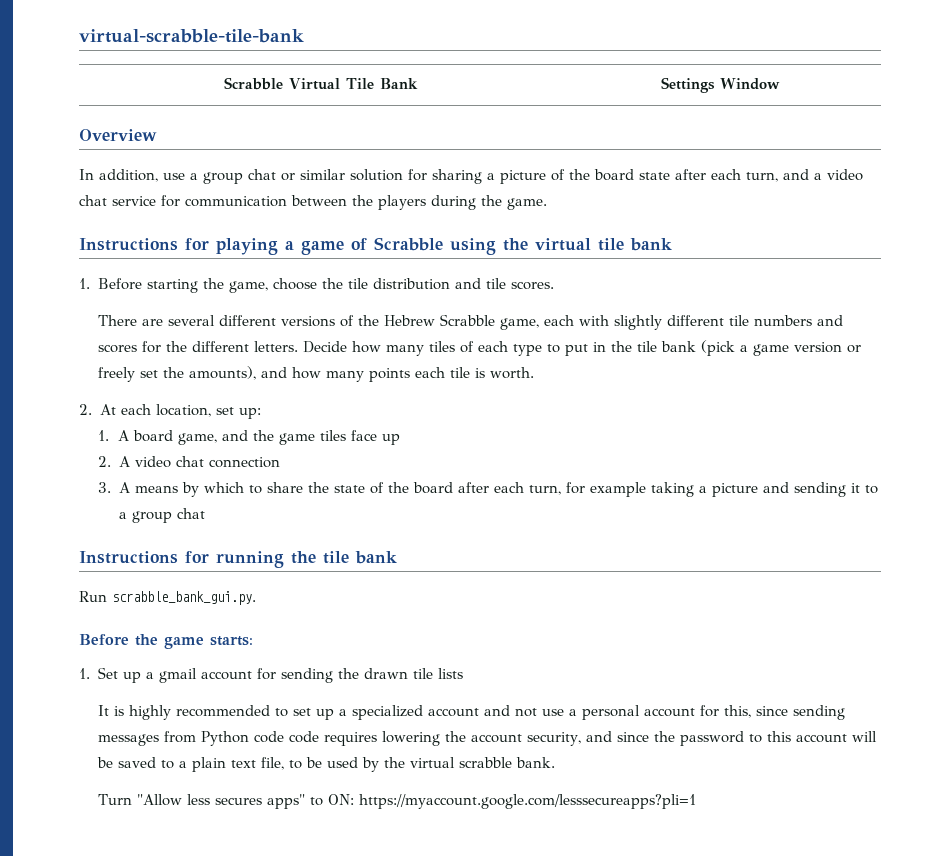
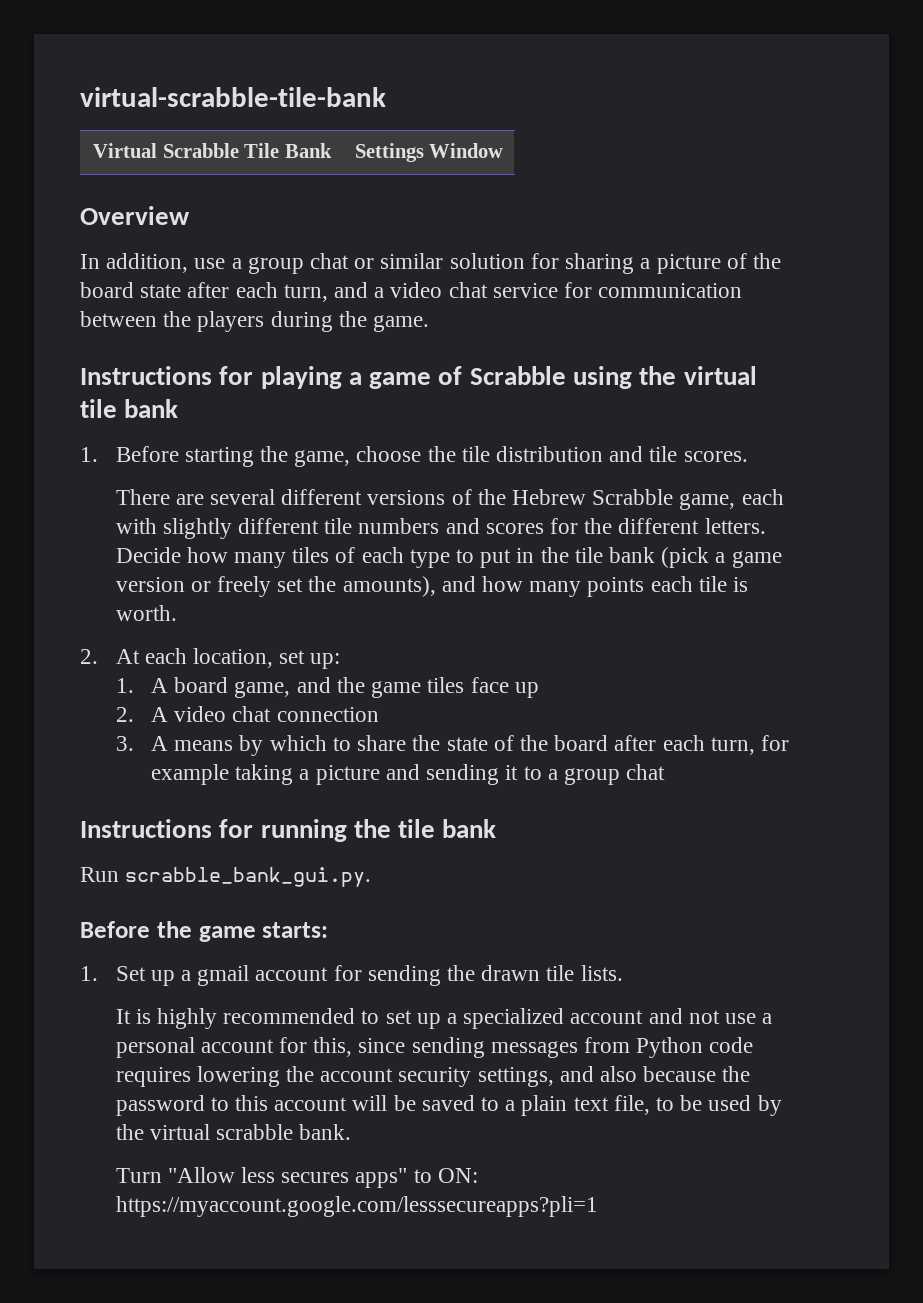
- Scrabble Virtual Tile Bank | Settings Window
+ Virtual Scrabble Tile Bank | Settings Window
- 1. Set up a gmail account for sending the drawn tile lists
+ 1. Set up a gmail account for sending the drawn tile lists.
- It is highly recommended to set up a specialized account and not use a personal account for this, since sending messages from Python code code requires lowering the account security, and since the password to this account will be saved to a plain text file, to be used by the virtual scrabble bank.
+ It is highly recommended to set up a specialized account and not use a personal account for this, since sending messages from Python code requires lowering the account security settings, and also because the password to this account will be saved to a plain text file, to be used by the virtual scrabble bank.

